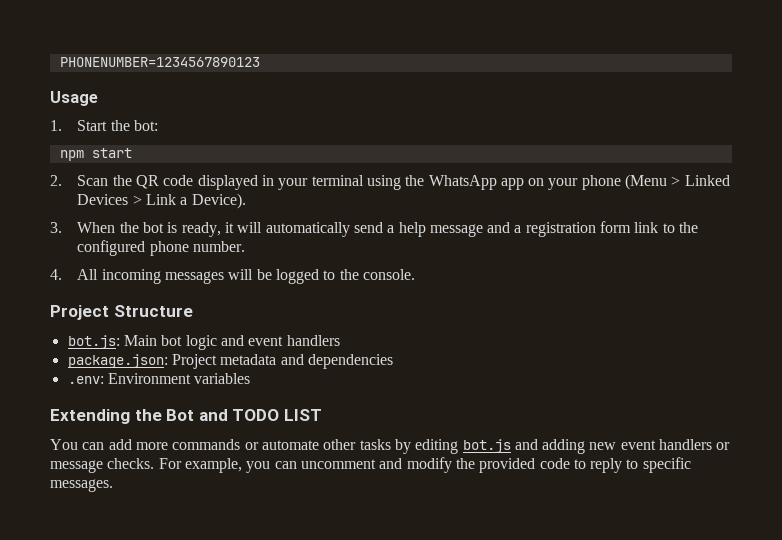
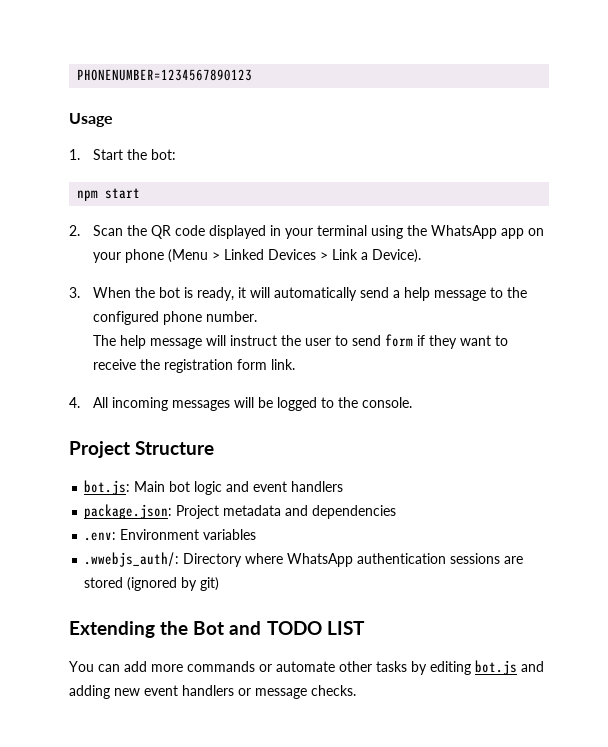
- 3. When the bot is ready, it will automatically send a help message and a registration form link to the configured phone number.
+ 3. When the bot is ready, it will automatically send a help message to the configured phone number.
+ The help message will instruct the user to send form if they want to receive the registration form link.
+ .wwebjs_auth/: Directory where WhatsApp authentication sessions are stored (ignored by git)
- For example, you can uncomment and modify the provided code to reply to specific messages.

